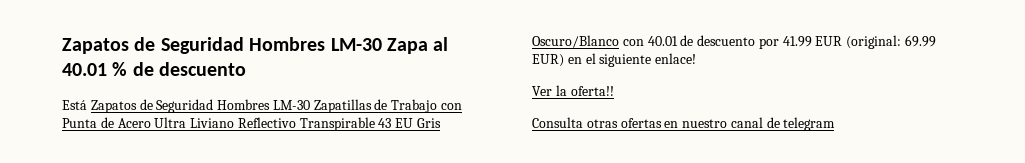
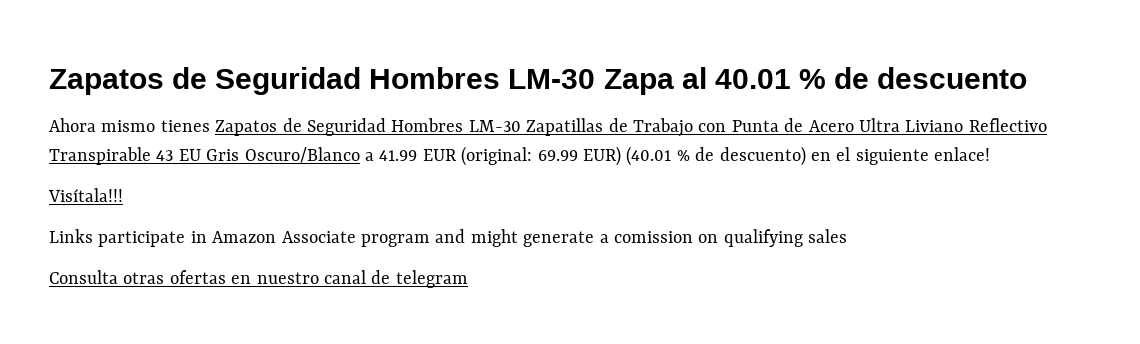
- Está Zapatos de Seguridad Hombres LM-30 Zapatillas de Trabajo con Punta de Acero Ultra Liviano Reflectivo Transpirable 43 EU Gris Oscuro/Blanco con 40.01 de descuento por 41.99 EUR (original: 69.99 EUR) en el siguiente enlace!
+ Ahora mismo tienes Zapatos de Seguridad Hombres LM-30 Zapatillas de Trabajo con Punta de Acero Ultra Liviano Reflectivo Transpirable 43 EU Gris Oscuro/Blanco a 41.99 EUR (original: 69.99 EUR) (40.01 % de descuento) en el siguiente enlace!
- Ver la oferta!!
+ Visítala!!!
+ Links participate in Amazon Associate program and might generate a comission on qualifying sales

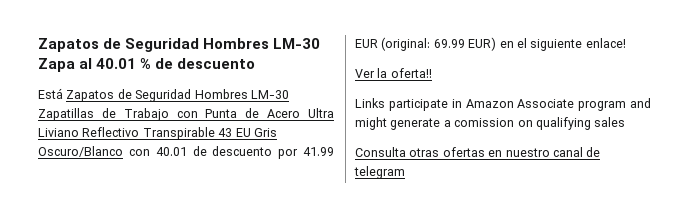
- Ahora mismo tienes Zapatos de Seguridad Hombres LM-30 Zapatillas de Trabajo con Punta de Acero Ultra Liviano Reflectivo Transpirable 43 EU Gris Oscuro/Blanco a 41.99 EUR (original: 69.99 EUR) (40.01 % de descuento) en el siguiente enlace!
+ Está Zapatos de Seguridad Hombres LM-30 Zapatillas de Trabajo con Punta de Acero Ultra Liviano Reflectivo Transpirable 43 EU Gris Oscuro/Blanco con 40.01 de descuento por 41.99 EUR (original: 69.99 EUR) en el siguiente enlace!
- Visítala!!!
+ Ver la oferta!!

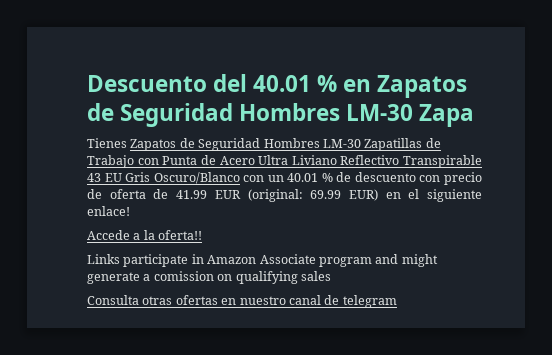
- Zapatos de Seguridad Hombres LM-30 Zapa al 40.01 % de descuento
- Está Zapatos de Seguridad Hombres LM-30 Zapatillas de Trabajo con Punta de Acero Ultra Liviano Reflectivo Transpirable 43 EU Gris Oscuro/Blanco con 40.01 de descuento por 41.99 EUR (original: 69.99 EUR) en el siguiente enlace!
+ Descuento del 40.01 % en Zapatos de Seguridad Hombres LM-30 Zapa
+ Tienes Zapatos de Seguridad Hombres LM-30 Zapatillas de Trabajo con Punta de Acero Ultra Liviano Reflectivo Transpirable 43 EU Gris Oscuro/Blanco con un 40.01 % de descuento con precio de oferta de 41.99 EUR (original: 69.99 EUR) en el siguiente enlace!
- Ver la oferta!!
+ Accede a la oferta!!

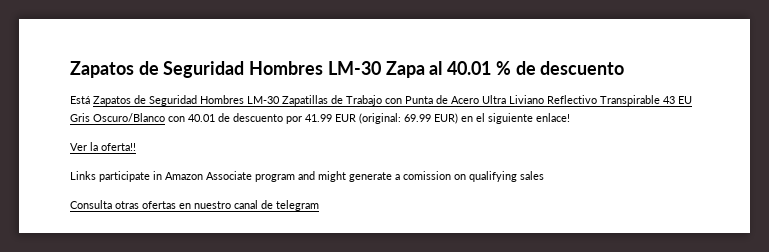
- Descuento del 40.01 % en Zapatos de Seguridad Hombres LM-30 Zapa
- Tienes Zapatos de Seguridad Hombres LM-30 Zapatillas de Trabajo con Punta de Acero Ultra Liviano Reflectivo Transpirable 43 EU Gris Oscuro/Blanco con un 40.01 % de descuento con precio de oferta de 41.99 EUR (original: 69.99 EUR) en el siguiente enlace!
+ Zapatos de Seguridad Hombres LM-30 Zapa al 40.01 % de descuento
+ Está Zapatos de Seguridad Hombres LM-30 Zapatillas de Trabajo con Punta de Acero Ultra Liviano Reflectivo Transpirable 43 EU Gris Oscuro/Blanco con 40.01 de descuento por 41.99 EUR (original: 69.99 EUR) en el siguiente enlace!
- Accede a la oferta!!
+ Ver la oferta!!

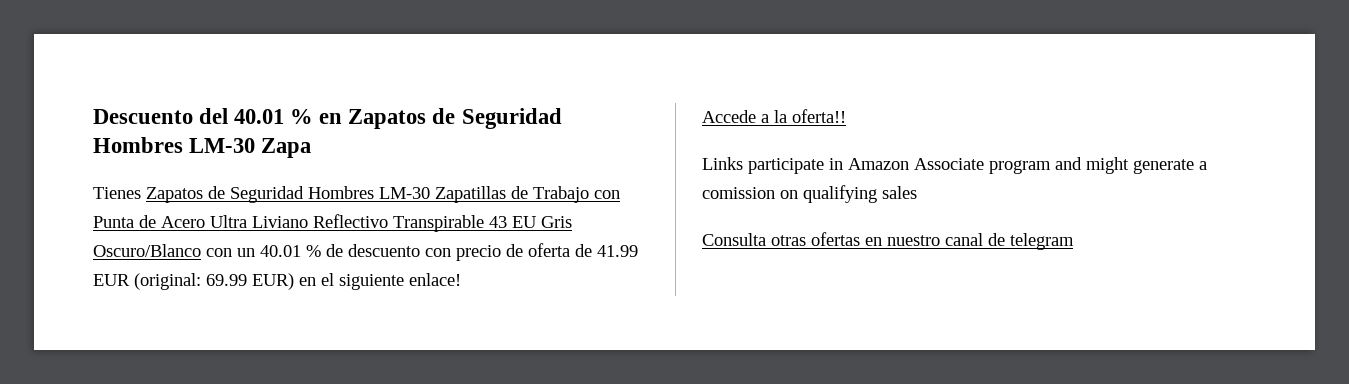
- Zapatos de Seguridad Hombres LM-30 Zapa al 40.01 % de descuento
- Está Zapatos de Seguridad Hombres LM-30 Zapatillas de Trabajo con Punta de Acero Ultra Liviano Reflectivo Transpirable 43 EU Gris Oscuro/Blanco con 40.01 de descuento por 41.99 EUR (original: 69.99 EUR) en el siguiente enlace!
+ Descuento del 40.01 % en Zapatos de Seguridad Hombres LM-30 Zapa
+ Tienes Zapatos de Seguridad Hombres LM-30 Zapatillas de Trabajo con Punta de Acero Ultra Liviano Reflectivo Transpirable 43 EU Gris Oscuro/Blanco con un 40.01 % de descuento con precio de oferta de 41.99 EUR (original: 69.99 EUR) en el siguiente enlace!
- Ver la oferta!!
+ Accede a la oferta!!

